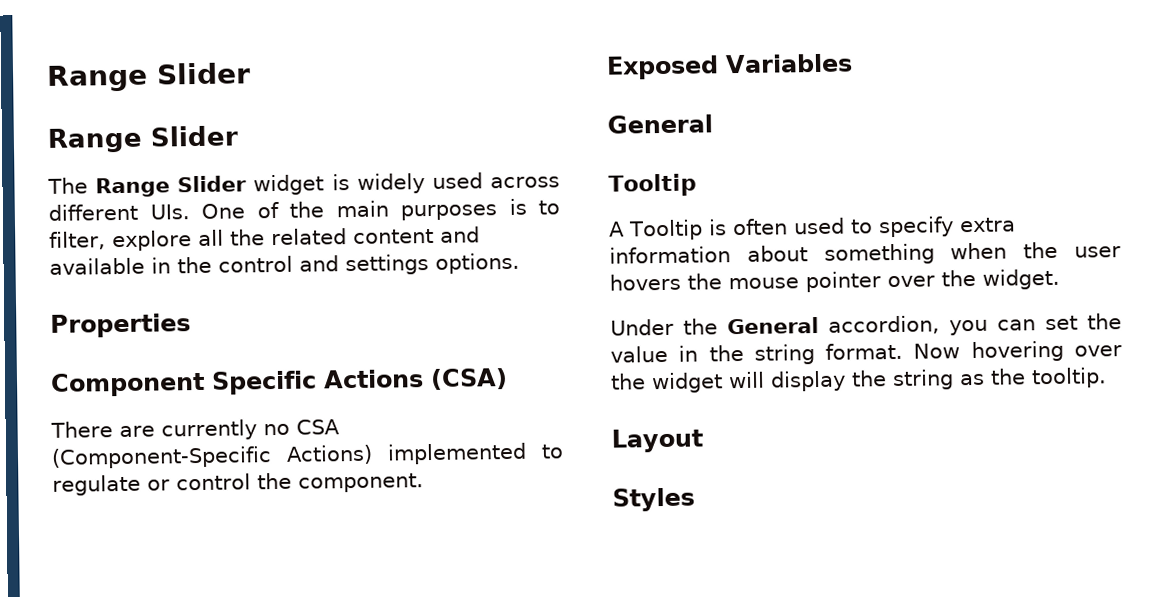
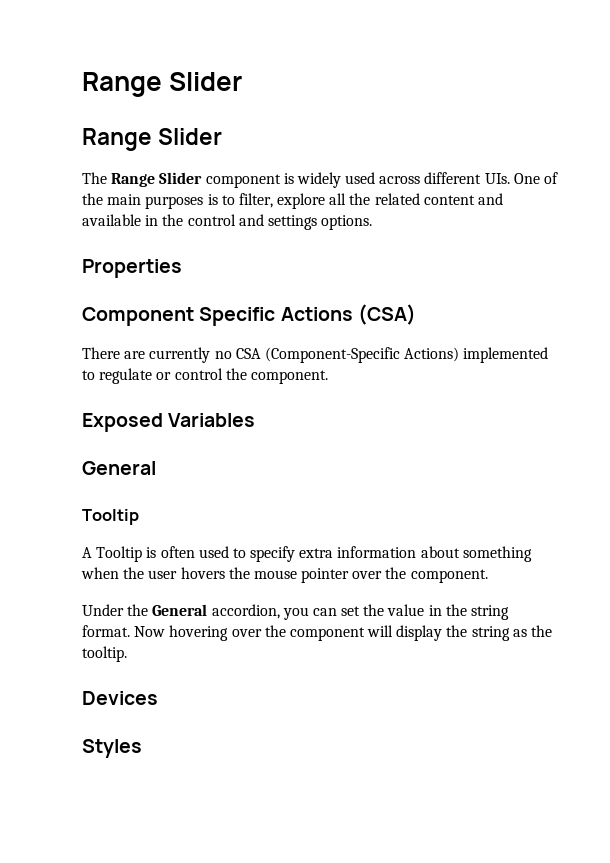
- The Range Slider widget is widely used across different UIs. One of the main purposes is to filter, explore all the related content and available in the control and settings options.
+ The Range Slider component is widely used across different UIs. One of the main purposes is to filter, explore all the related content and available in the control and settings options.
- A Tooltip is often used to specify extra information about something when the user hovers the mouse pointer over the widget.
+ A Tooltip is often used to specify extra information about something when the user hovers the mouse pointer over the component.
- Now hovering over the widget will display the string as the tooltip.
+ Now hovering over the component will display the string as the tooltip.
- Layout
+ Devices

